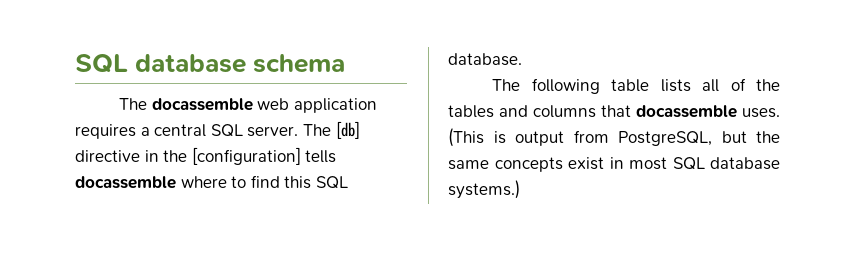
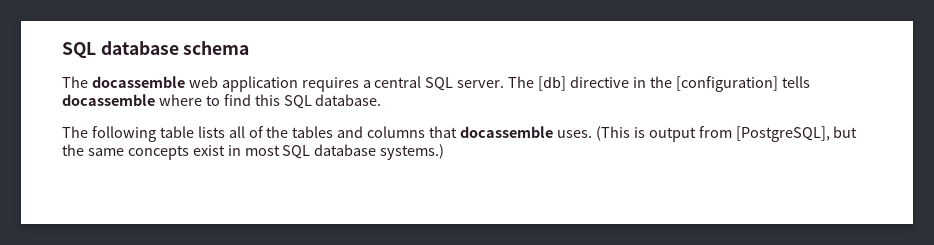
- (This is output from PostgreSQL, but the same concepts exist in most SQL database systems.)
+ (This is output from [PostgreSQL], but the same concepts exist in most SQL database systems.)

